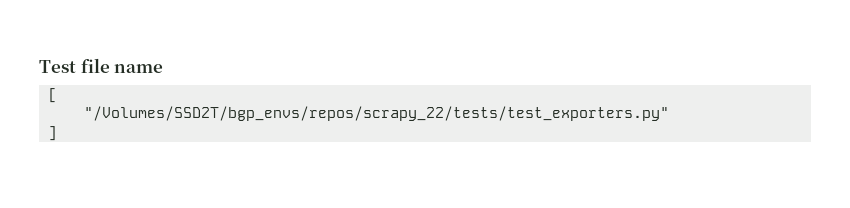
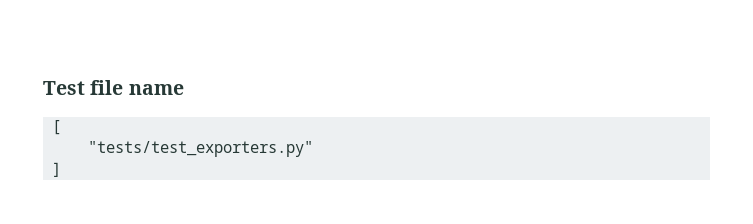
- "/Volumes/SSD2T/bgp_envs/repos/scrapy_22/tests/test_exporters.py"
+ "tests/test_exporters.py"

